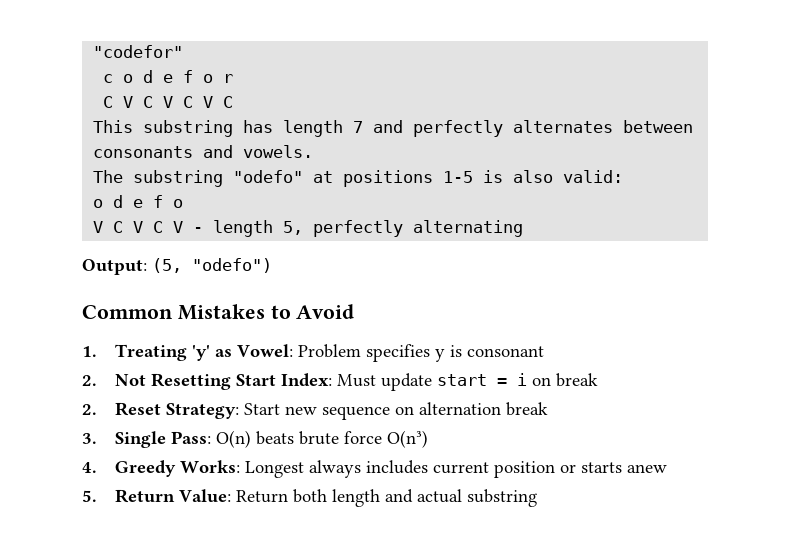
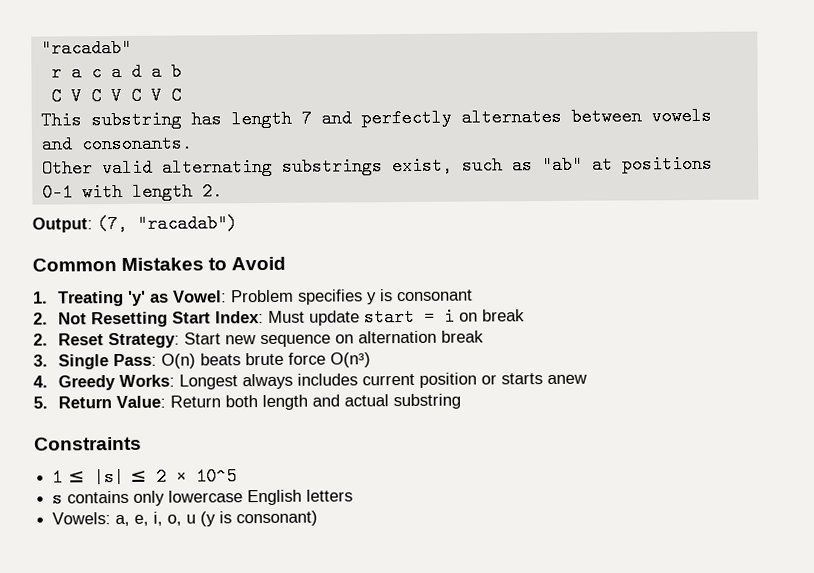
- "codefor"
- c o d e f o r
+ "racadab"
+ r a c a d a b
- This substring has length 7 and perfectly alternates between consonants and vowels.
- The substring "odefo" at positions 1-5 is also valid:
- o d e f o
- V C V C V - length 5, perfectly alternating
+ This substring has length 7 and perfectly alternates between vowels and consonants.
+ Other valid alternating substrings exist, such as "ab" at positions 0-1 with length 2.
- Output: (5, "odefo")
+ Output: (7, "racadab")
+ Constraints
+ 1 ≤ |s| ≤ 2 × 10^5
+ s contains only lowercase English letters
+ Vowels: a, e, i, o, u (y is consonant)

